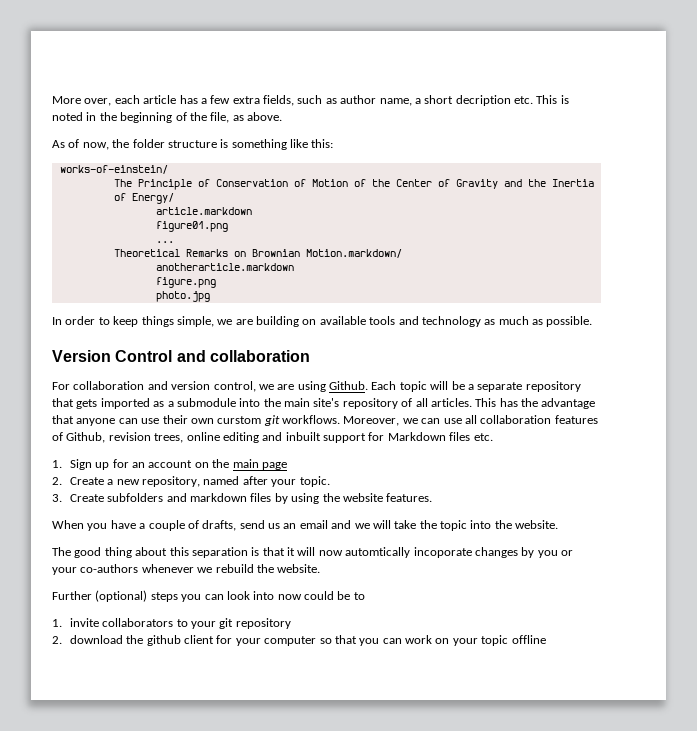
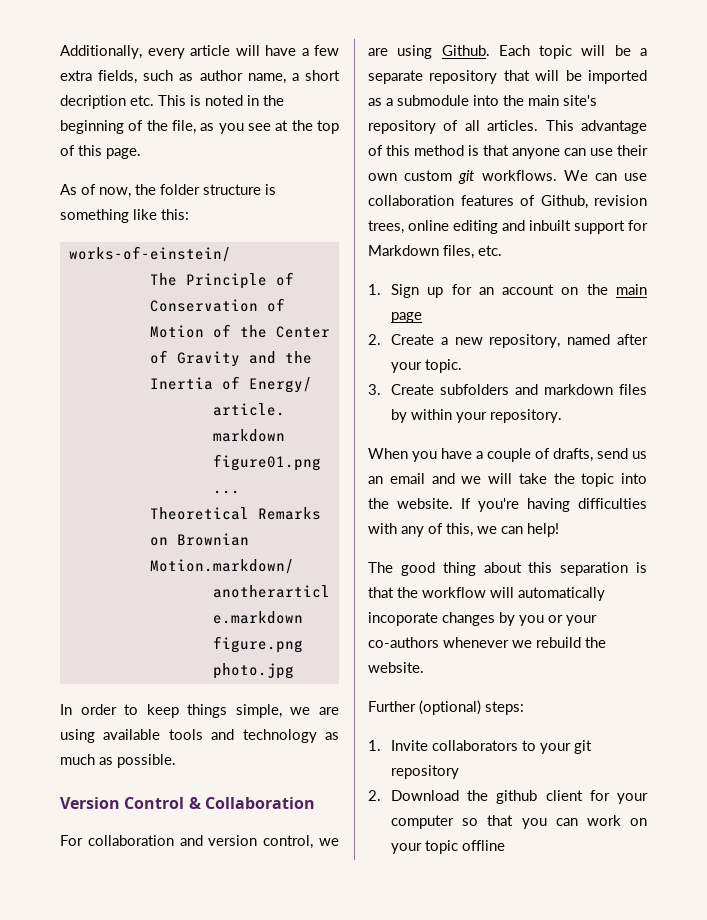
- More over, each article has a few extra fields, such as author name, a short decription etc. This is noted in the beginning of the file, as above.
+ Additionally, every article will have a few extra fields, such as author name, a short decription etc. This is noted in the beginning of the file, as you see at the top of this page.
- In order to keep things simple, we are building on available tools and technology as much as possible.
+ In order to keep things simple, we are using available tools and technology as much as possible.
- Version Control and collaboration
+ Version Control & Collaboration
- Each topic will be a separate repository that gets imported as a submodule into the main site's repository of all articles.
+ Each topic will be a separate repository that will be imported as a submodule into the main site's repository of all articles.
- This has the advantage that anyone can use their own curstom git workflows.
+ This advantage of this method is that anyone can use their own custom git workflows.
- Moreover, we can use all collaboration features of Github, revision trees, online editing and inbuilt support for Markdown files etc.
+ We can use collaboration features of Github, revision trees, online editing and inbuilt support for Markdown files, etc.
- 3. Create subfolders and markdown files by using the website features.
+ 3. Create subfolders and markdown files by within your repository.
+ If you're having difficulties with any of this, we can help!
- The good thing about this separation is that it will now automtically incoporate changes by you or your co-authors whenever we rebuild the website.
+ The good thing about this separation is that the workflow will automatically incoporate changes by you or your co-authors whenever we rebuild the website.
- Further (optional) steps you can look into now could be to
- 1. invite collaborators to your git repository
+ Further (optional) steps:
+ 1. Invite collaborators to your git repository
- 2. download the github client for your computer so that you can work on your topic offline
+ 2. Download the github client for your computer so that you can work on your topic offline

